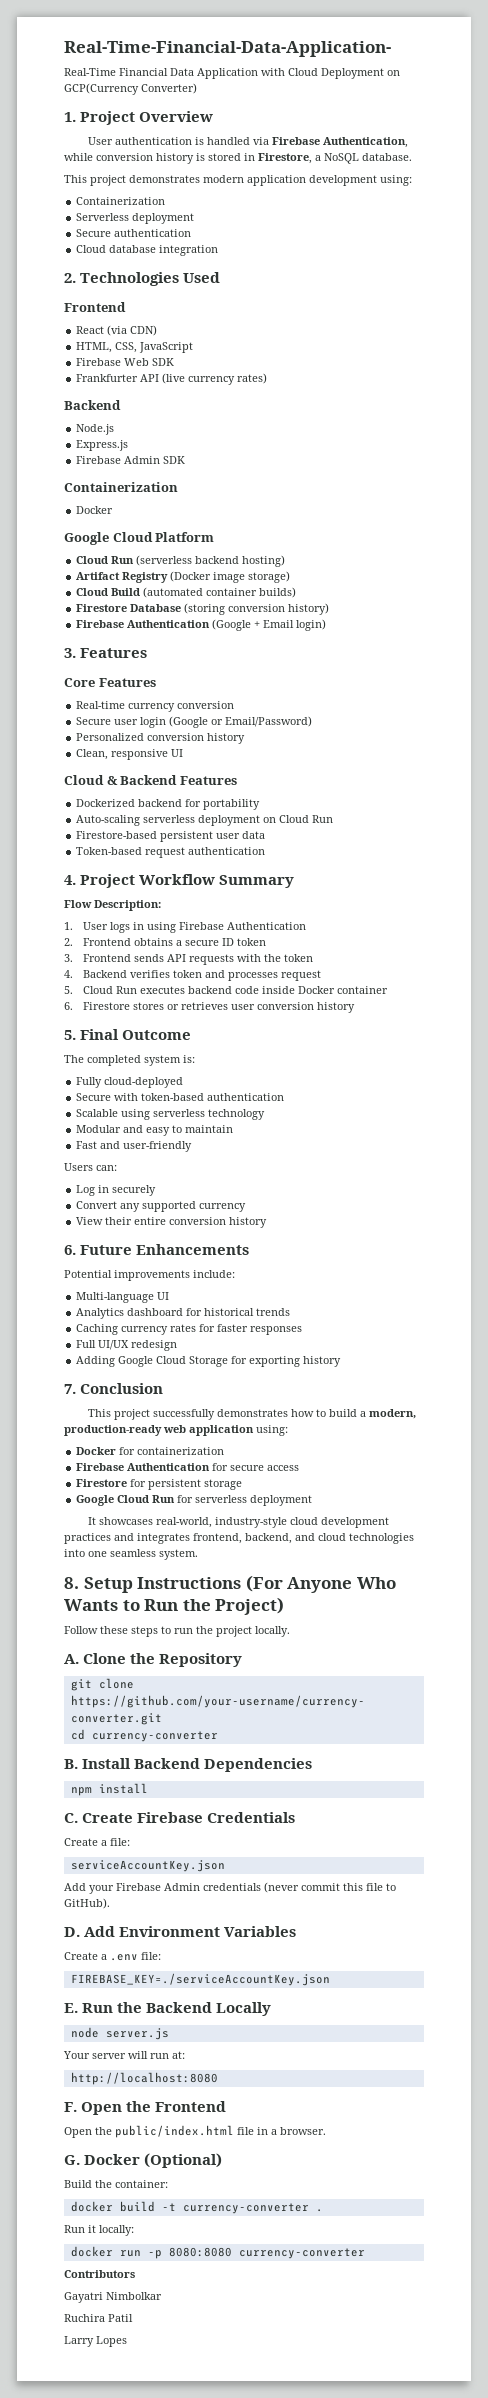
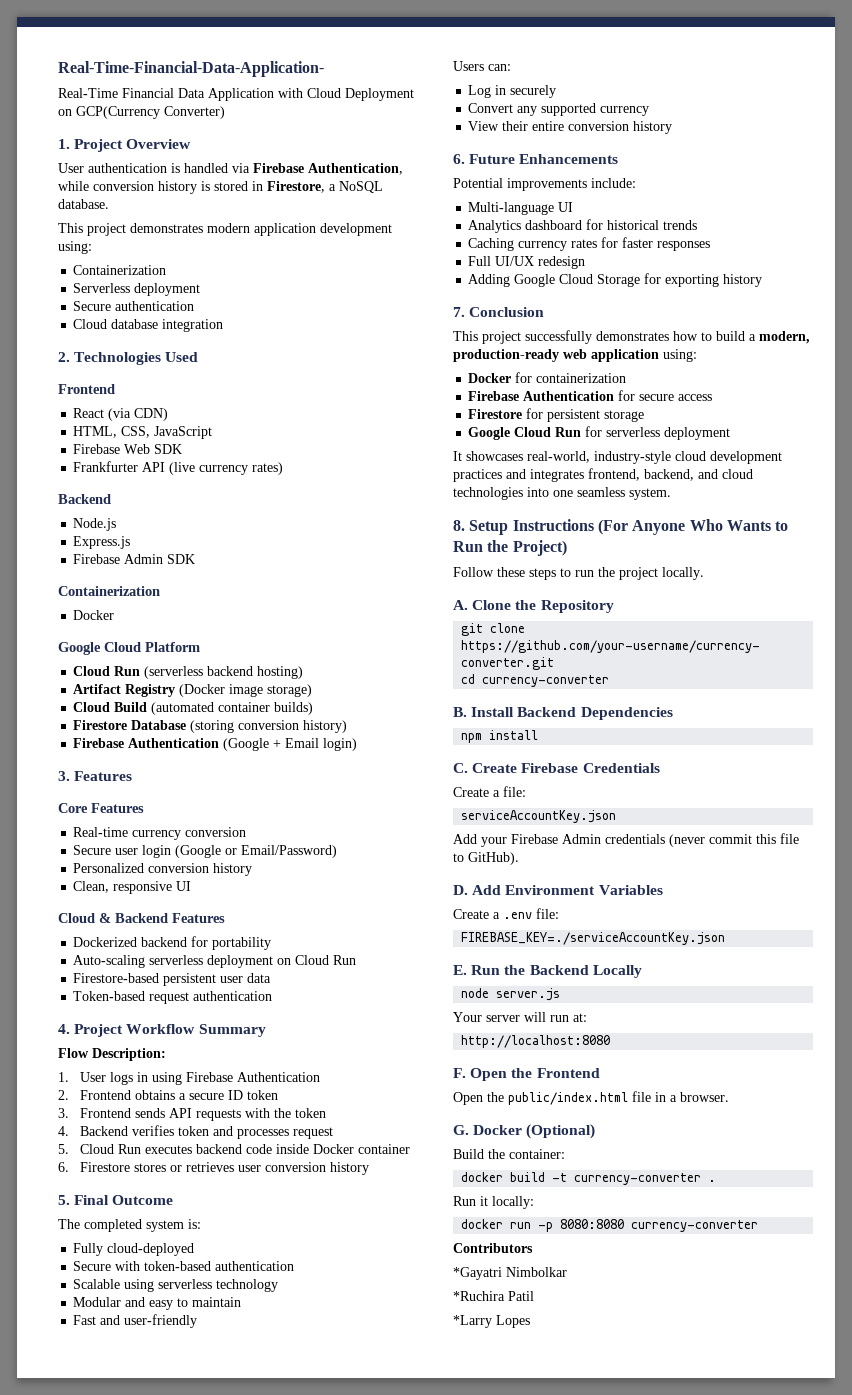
- Gayatri Nimbolkar
+ *Gayatri Nimbolkar
- Ruchira Patil
+ *Ruchira Patil
- Larry Lopes
+ *Larry Lopes

